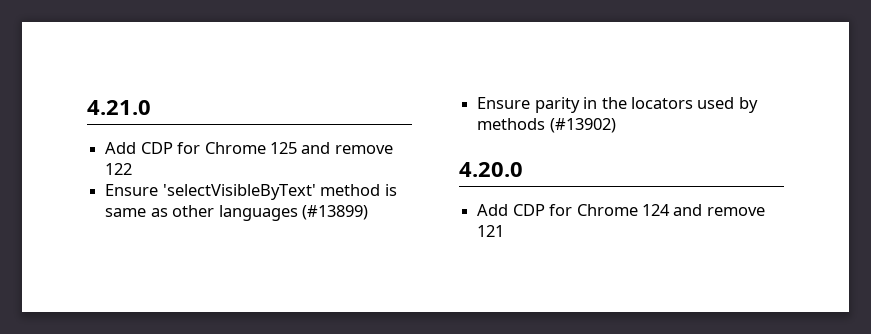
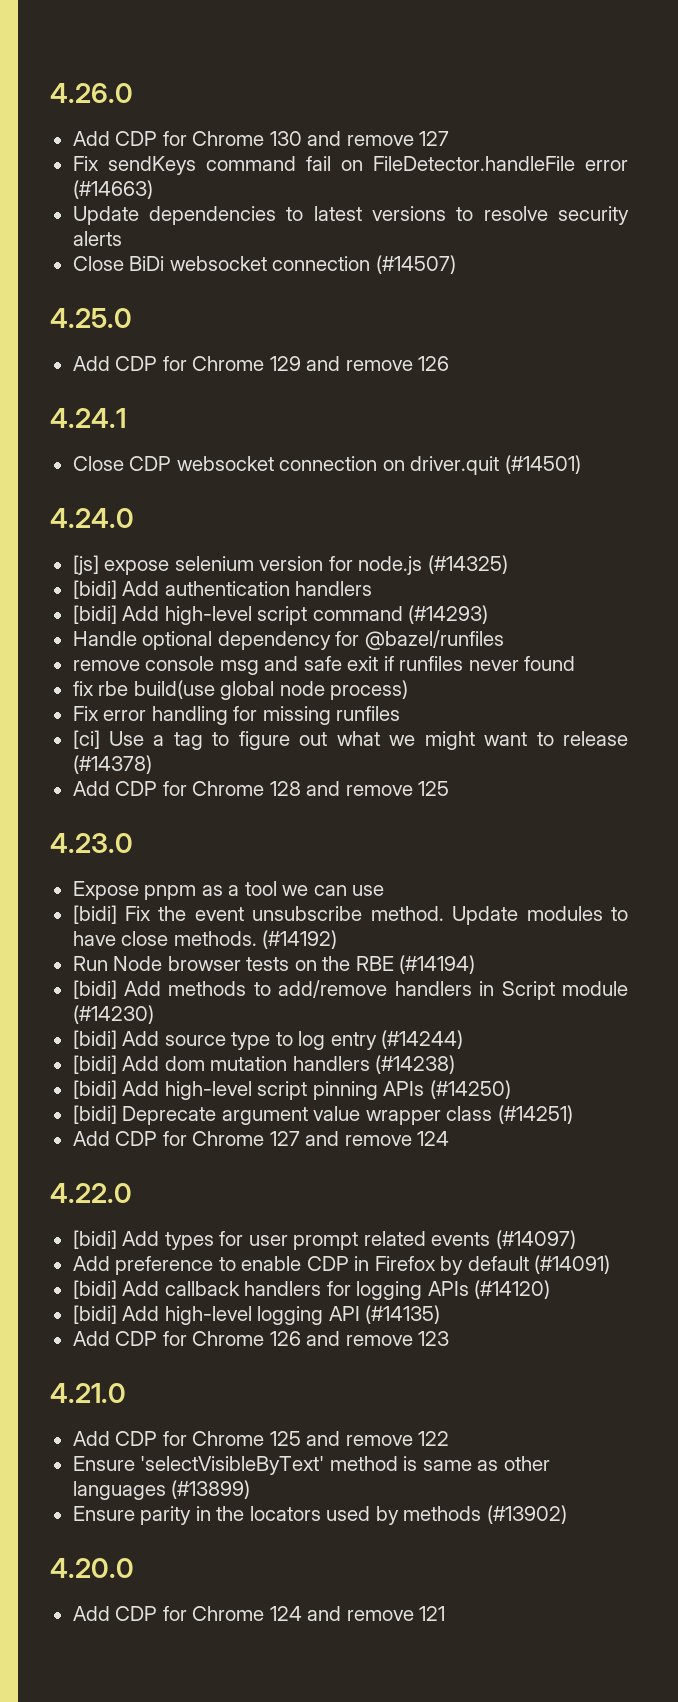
+ 4.26.0
+ Add CDP for Chrome 130 and remove 127
+ Fix sendKeys command fail on FileDetector.handleFile error (#14663)
+ Update dependencies to latest versions to resolve security alerts
+ Close BiDi websocket connection (#14507)
+ 4.25.0
+ Add CDP for Chrome 129 and remove 126
+ 4.24.1
+ Close CDP websocket connection on driver.quit (#14501)
+ 4.24.0
+ [js] expose selenium version for node.js (#14325)
+ [bidi] Add authentication handlers
+ [bidi] Add high-level script command (#14293)
+ Handle optional dependency for @bazel/runfiles
+ remove console msg and safe exit if runfiles never found
+ fix rbe build(use global node process)
+ Fix error handling for missing runfiles
+ [ci] Use a tag to figure out what we might want to release (#14378)
+ Add CDP for Chrome 128 and remove 125
+ 4.23.0
+ Expose pnpm as a tool we can use
+ [bidi] Fix the event unsubscribe method. Update modules to have close methods. (#14192)
+ Run Node browser tests on the RBE (#14194)
+ [bidi] Add methods to add/remove handlers in Script module (#14230)
+ [bidi] Add source type to log entry (#14244)
+ [bidi] Add dom mutation handlers (#14238)
+ [bidi] Add high-level script pinning APIs (#14250)
+ [bidi] Deprecate argument value wrapper class (#14251)
+ Add CDP for Chrome 127 and remove 124
+ 4.22.0
+ [bidi] Add types for user prompt related events (#14097)
+ Add preference to enable CDP in Firefox by default (#14091)
+ [bidi] Add callback handlers for logging APIs (#14120)
+ [bidi] Add high-level logging API (#14135)
+ Add CDP for Chrome 126 and remove 123

